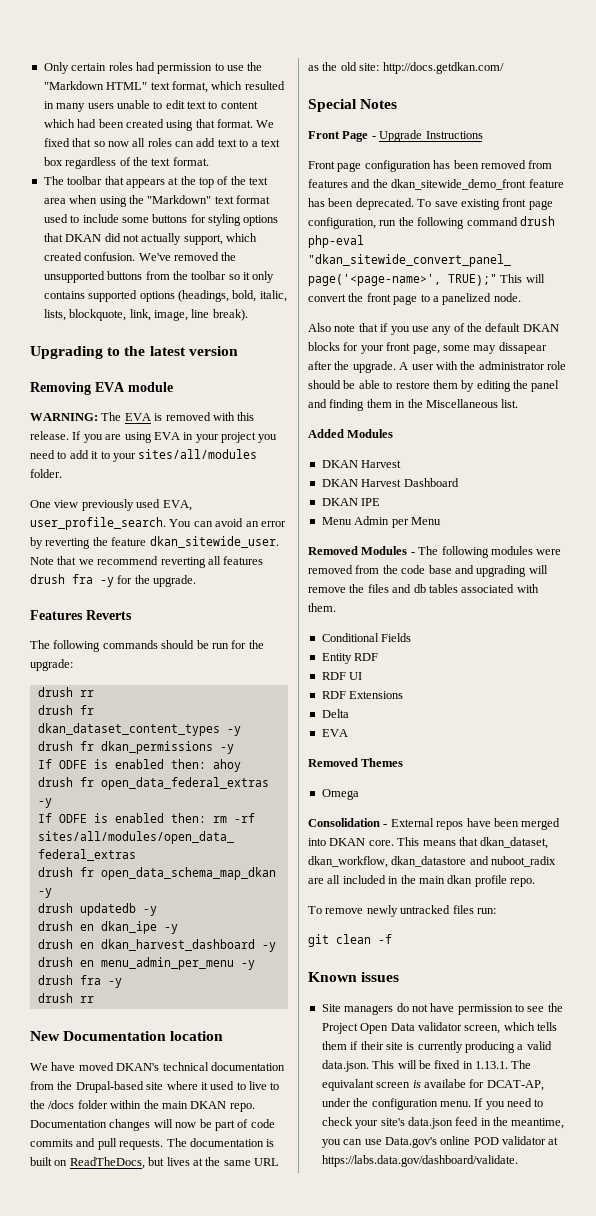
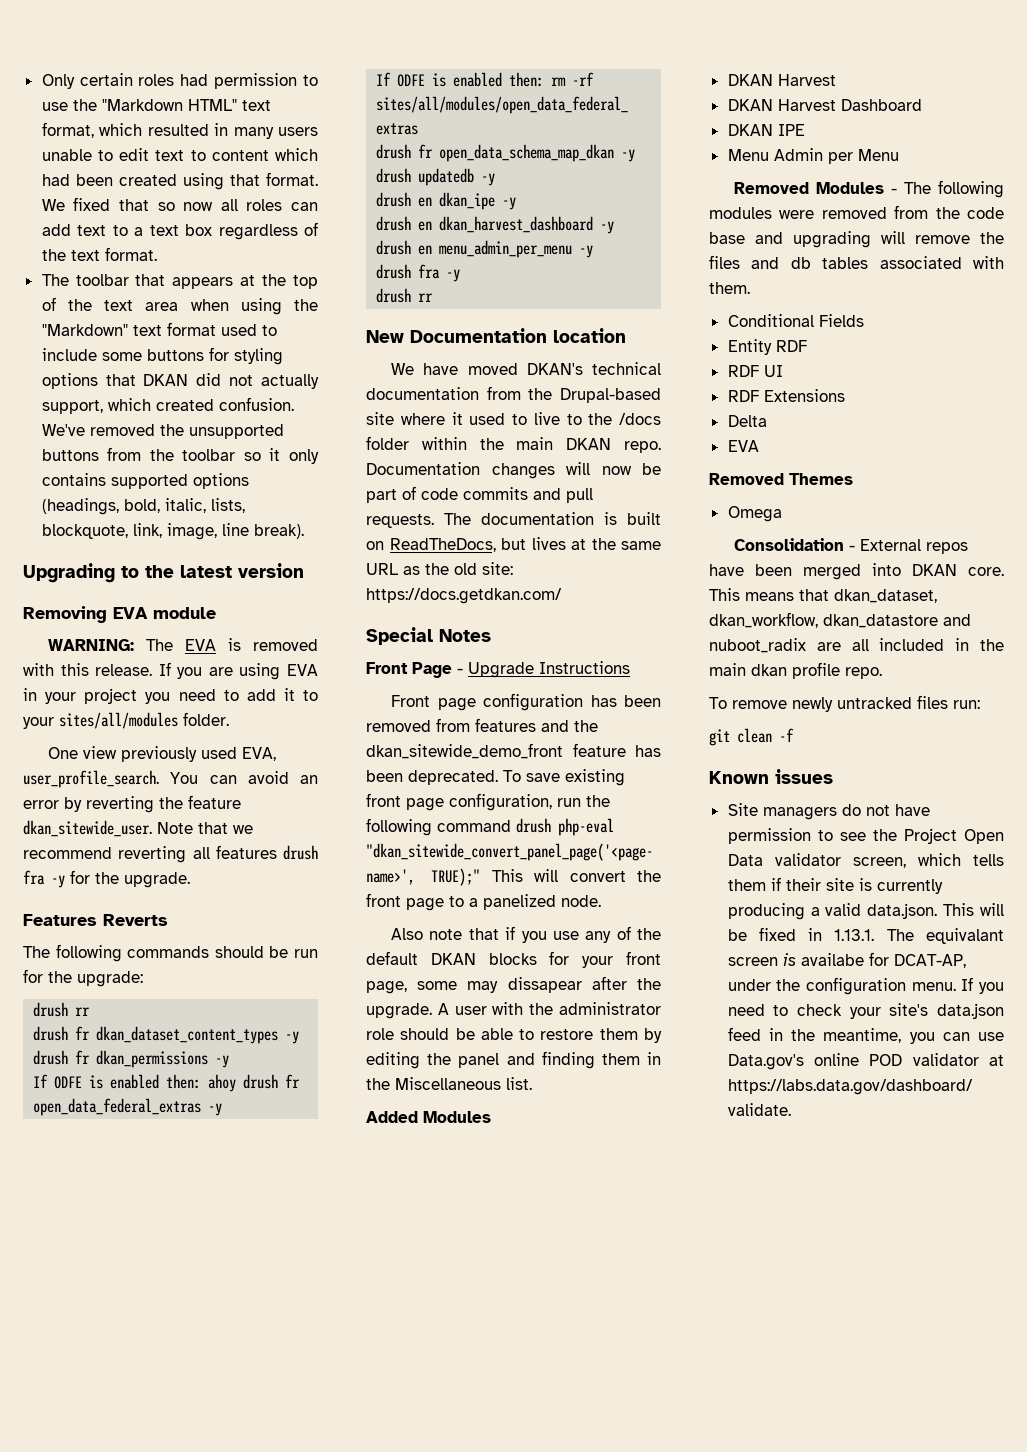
- The documentation is built on ReadTheDocs, but lives at the same URL as the old site: http://docs.getdkan.com/
+ The documentation is built on ReadTheDocs, but lives at the same URL as the old site: https://docs.getdkan.com/

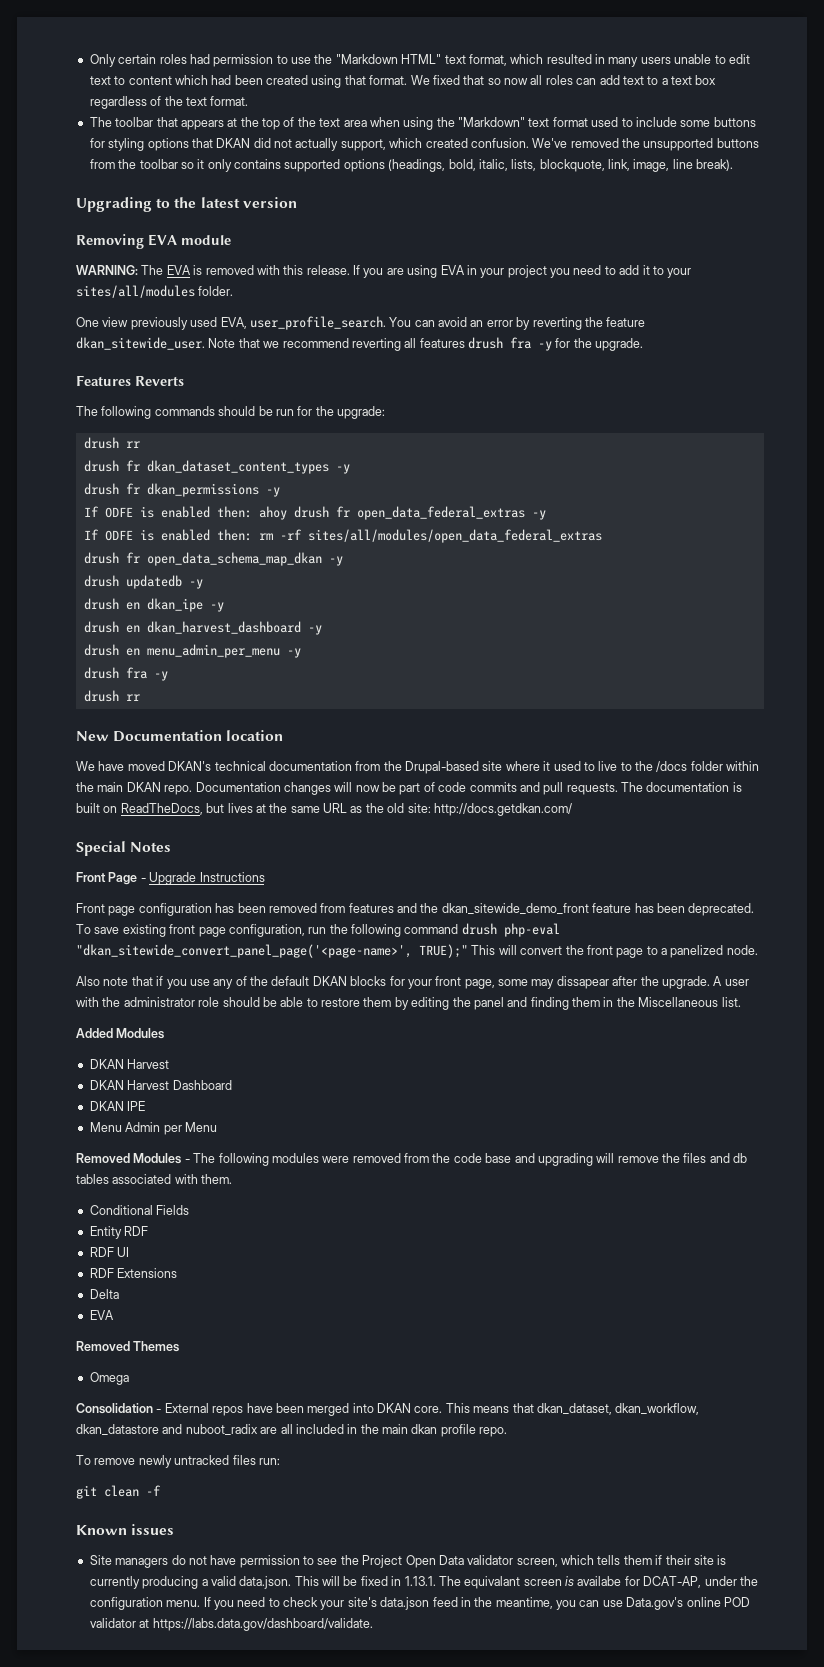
- The documentation is built on ReadTheDocs, but lives at the same URL as the old site: https://docs.getdkan.com/
+ The documentation is built on ReadTheDocs, but lives at the same URL as the old site: http://docs.getdkan.com/

